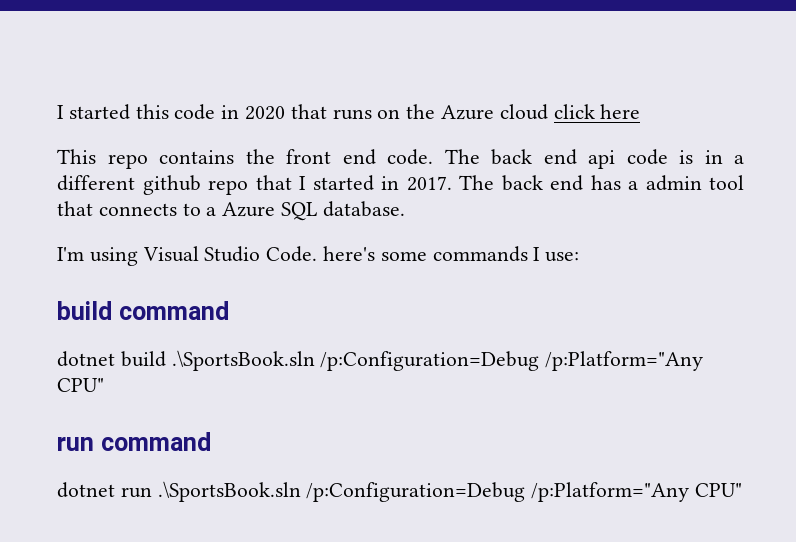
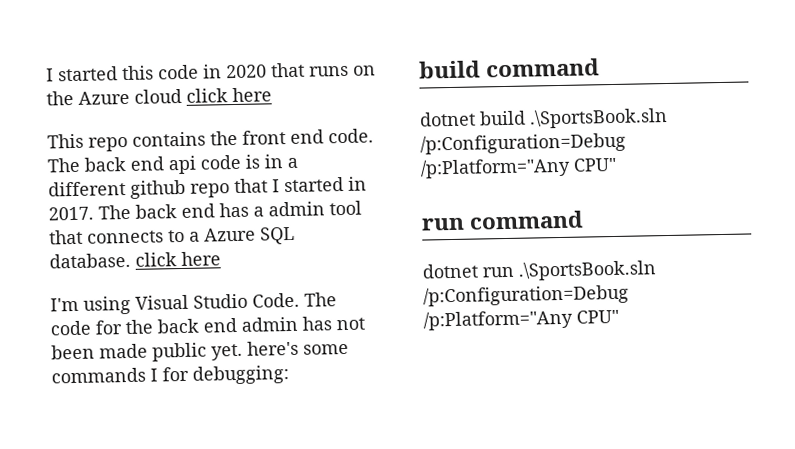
- The back end has a admin tool that connects to a Azure SQL database.
+ The back end has a admin tool that connects to a Azure SQL database. click here
- I'm using Visual Studio Code. here's some commands I use:
+ I'm using Visual Studio Code. The code for the back end admin has not been made public yet. here's some commands I for debugging:

